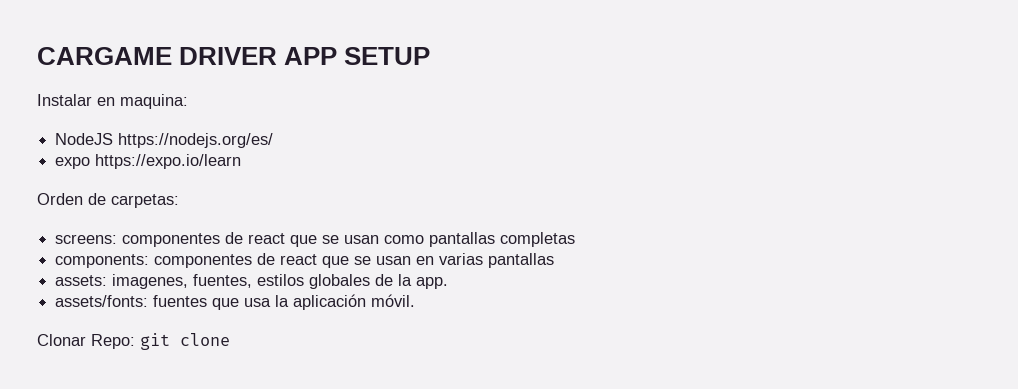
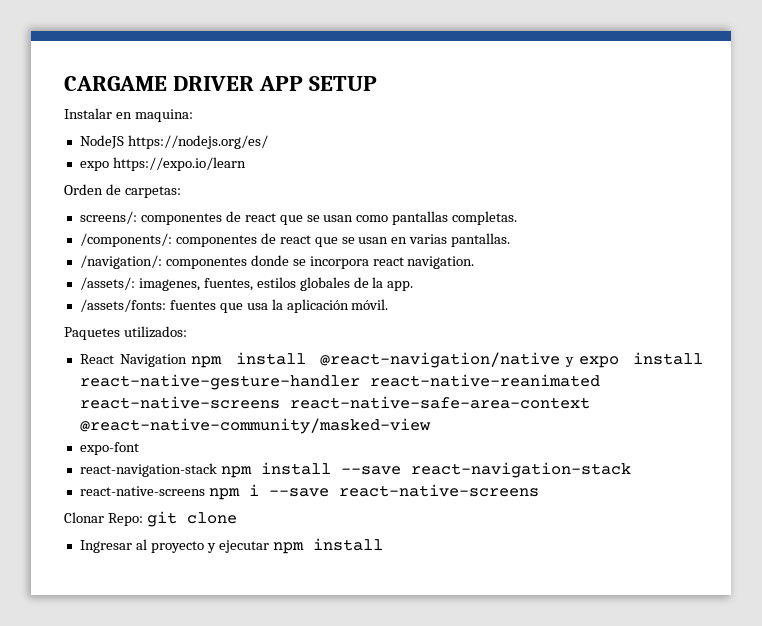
- screens: componentes de react que se usan como pantallas completas
- components: componentes de react que se usan en varias pantallas
- assets: imagenes, fuentes, estilos globales de la app.
+ screens/: componentes de react que se usan como pantallas completas.
+ /components/: componentes de react que se usan en varias pantallas.
+ /navigation/: componentes donde se incorpora react navigation.
+ /assets/: imagenes, fuentes, estilos globales de la app.
- assets/fonts: fuentes que usa la aplicación móvil.
+ /assets/fonts: fuentes que usa la aplicación móvil.
+ Paquetes utilizados:
+ React Navigation npm install @react-navigation/native y expo install react-native-gesture-handler react-native-reanimated react-native-screens react-native-safe-area-context @react-native-community/masked-view
+ expo-font
+ react-navigation-stack npm install --save react-navigation-stack
+ react-native-screens npm i --save react-native-screens
  Clonar Repo: git clone
+ Ingresar al proyecto y ejecutar npm install

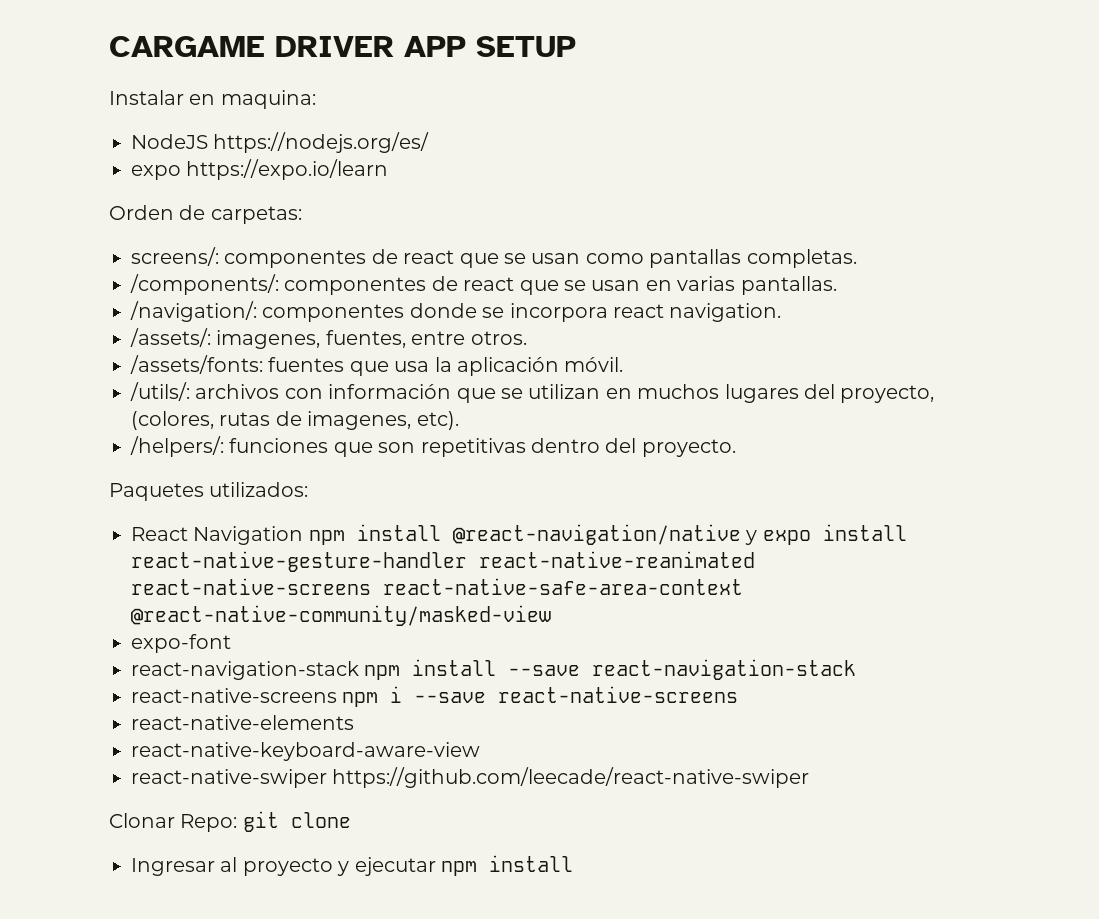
- /assets/: imagenes, fuentes, estilos globales de la app.
+ /assets/: imagenes, fuentes, entre otros.
+ /utils/: archivos con información que se utilizan en muchos lugares del proyecto, (colores, rutas de imagenes, etc).
+ /helpers/: funciones que son repetitivas dentro del proyecto.
+ react-native-elements
+ react-native-keyboard-aware-view
+ react-native-swiper https://github.com/leecade/react-native-swiper

